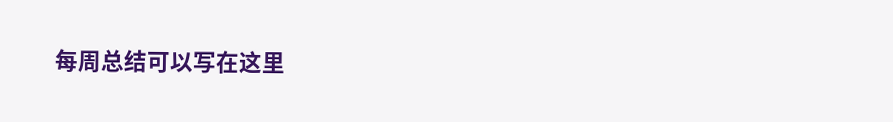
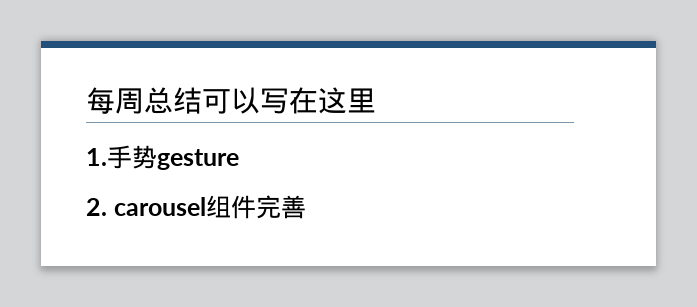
+ 1.手势gesture
+ 2. carousel组件完善

